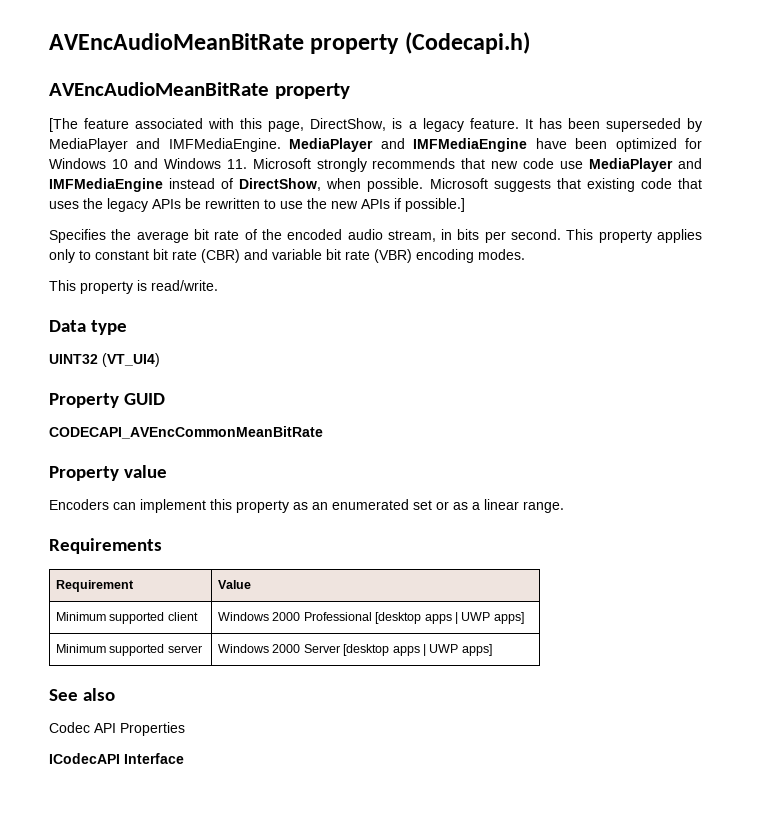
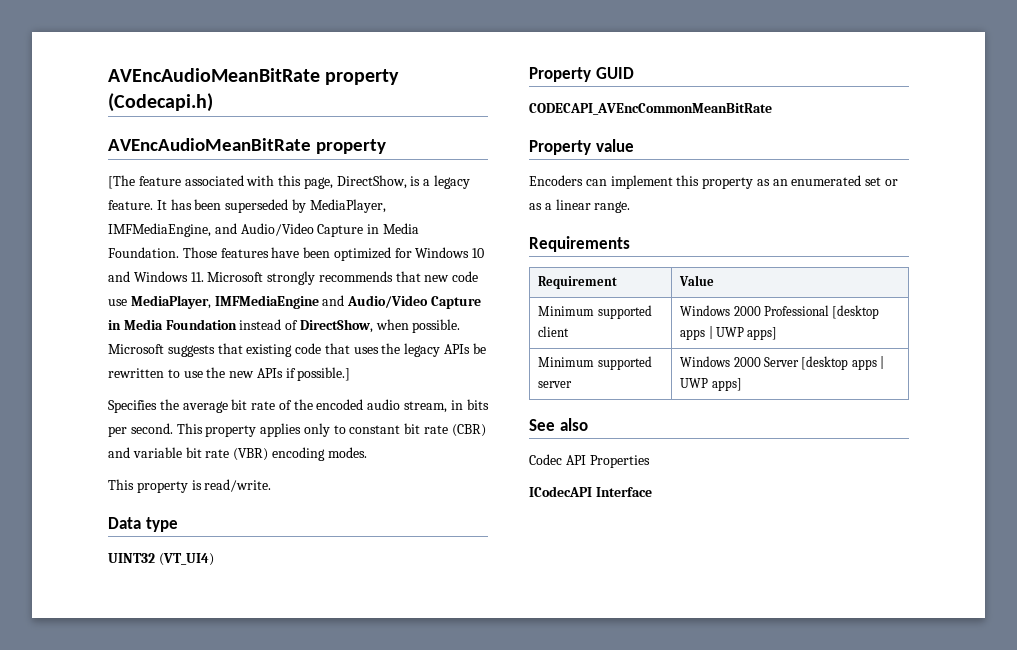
- It has been superseded by MediaPlayer and IMFMediaEngine. MediaPlayer and IMFMediaEngine have been optimized for Windows 10 and Windows 11. Microsoft strongly recommends that new code use MediaPlayer and IMFMediaEngine instead of DirectShow, when possible.
+ It has been superseded by MediaPlayer, IMFMediaEngine, and Audio/Video Capture in Media Foundation. Those features have been optimized for Windows 10 and Windows 11. Microsoft strongly recommends that new code use MediaPlayer, IMFMediaEngine and Audio/Video Capture in Media Foundation instead of DirectShow, when possible.

